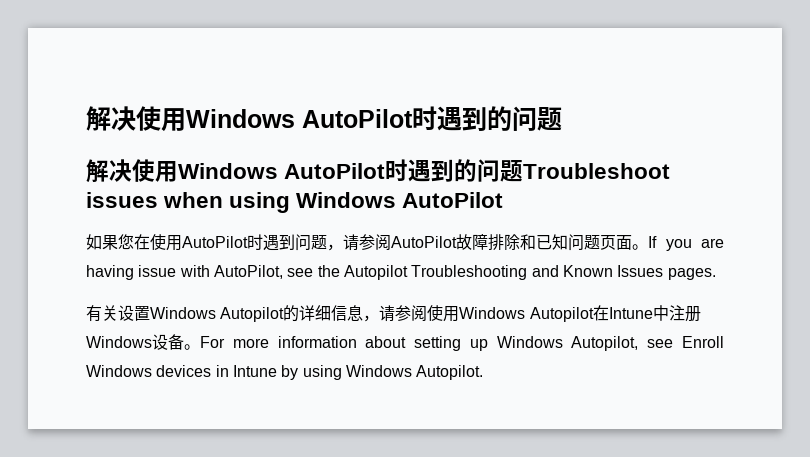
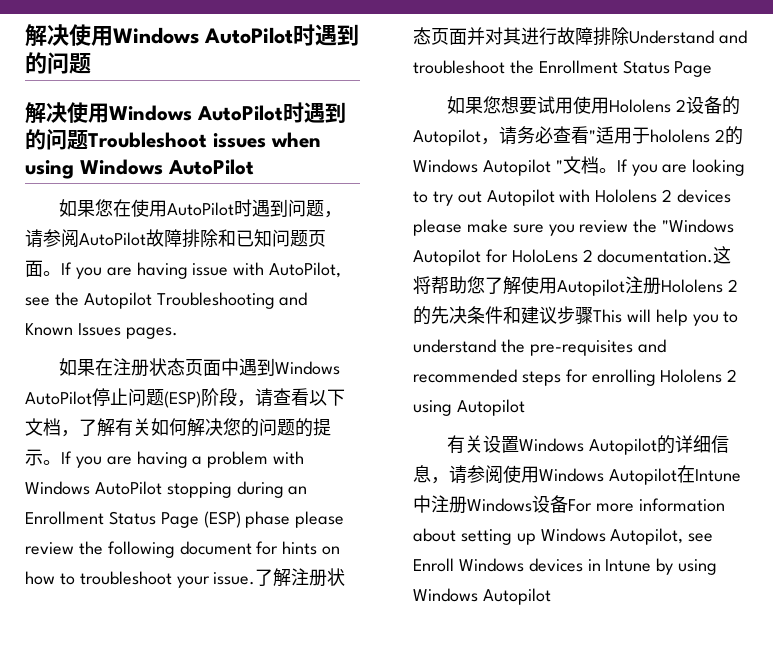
+ 如果在注册状态页面中遇到Windows AutoPilot停止问题(ESP)阶段，请查看以下文档，了解有关如何解决您的问题的提示。If you are having a problem with Windows AutoPilot stopping during an Enrollment Status Page (ESP) phase please review the following document for hints on how to troubleshoot your issue.了解注册状态页面并对其进行故障排除Understand and troubleshoot the Enrollment Status Page
+ 如果您想要试用使用Hololens 2设备的Autopilot，请务必查看"适用于hololens 2的Windows Autopilot "文档。If you are looking to try out Autopilot with Hololens 2 devices please make sure you review the "Windows Autopilot for HoloLens 2 documentation.这将帮助您了解使用Autopilot注册Hololens 2的先决条件和建议步骤This will help you to understand the pre-requisites and recommended steps for enrolling Hololens 2 using Autopilot
- 有关设置Windows Autopilot的详细信息，请参阅使用Windows Autopilot在Intune中注册Windows设备。For more information about setting up Windows Autopilot, see Enroll Windows devices in Intune by using Windows Autopilot.
+ 有关设置Windows Autopilot的详细信息，请参阅使用Windows Autopilot在Intune中注册Windows设备For more information about setting up Windows Autopilot, see Enroll Windows devices in Intune by using Windows Autopilot

